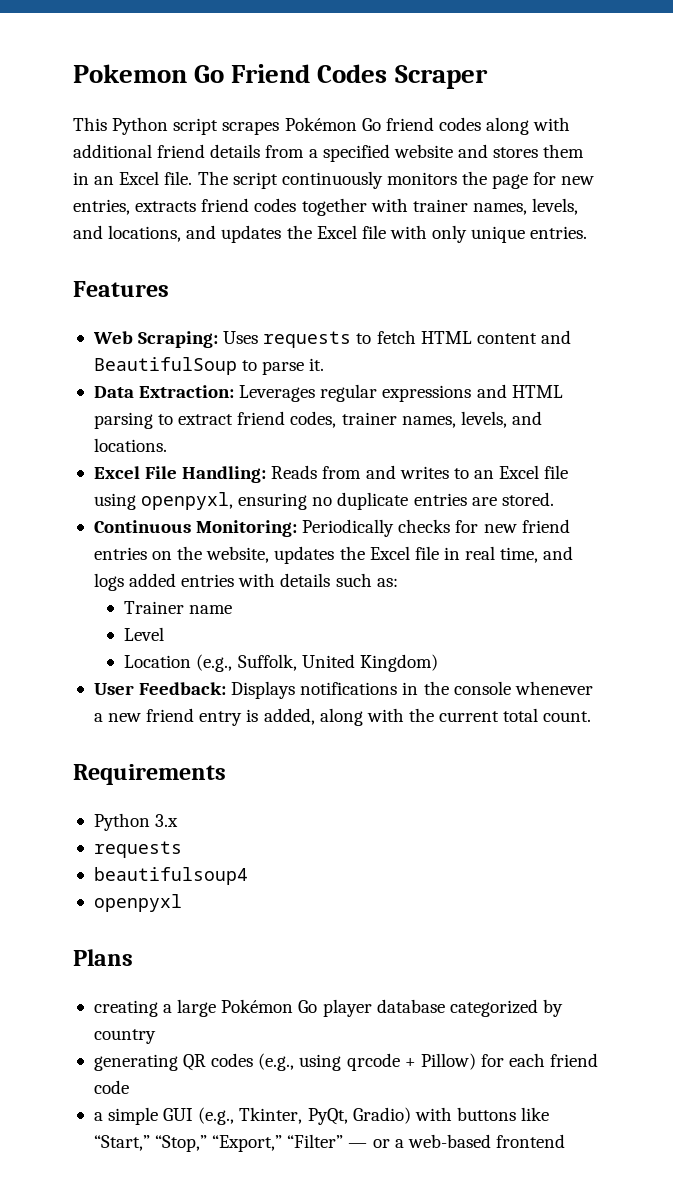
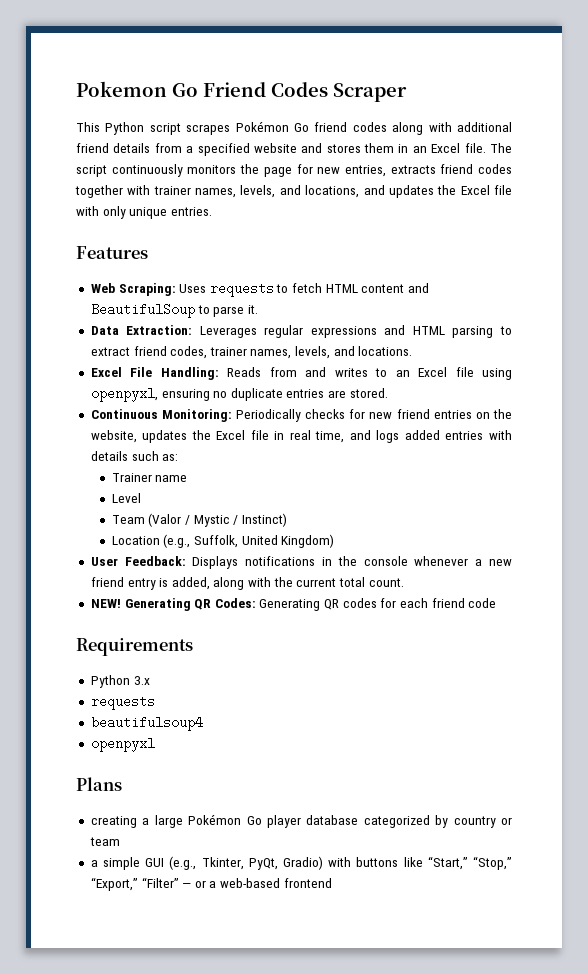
+ Team (Valor / Mystic / Instinct)
+ NEW! Generating QR Codes: Generating QR codes for each friend code
- creating a large Pokémon Go player database categorized by country
- generating QR codes (e.g., using qrcode + Pillow) for each friend code
+ creating a large Pokémon Go player database categorized by country or team

